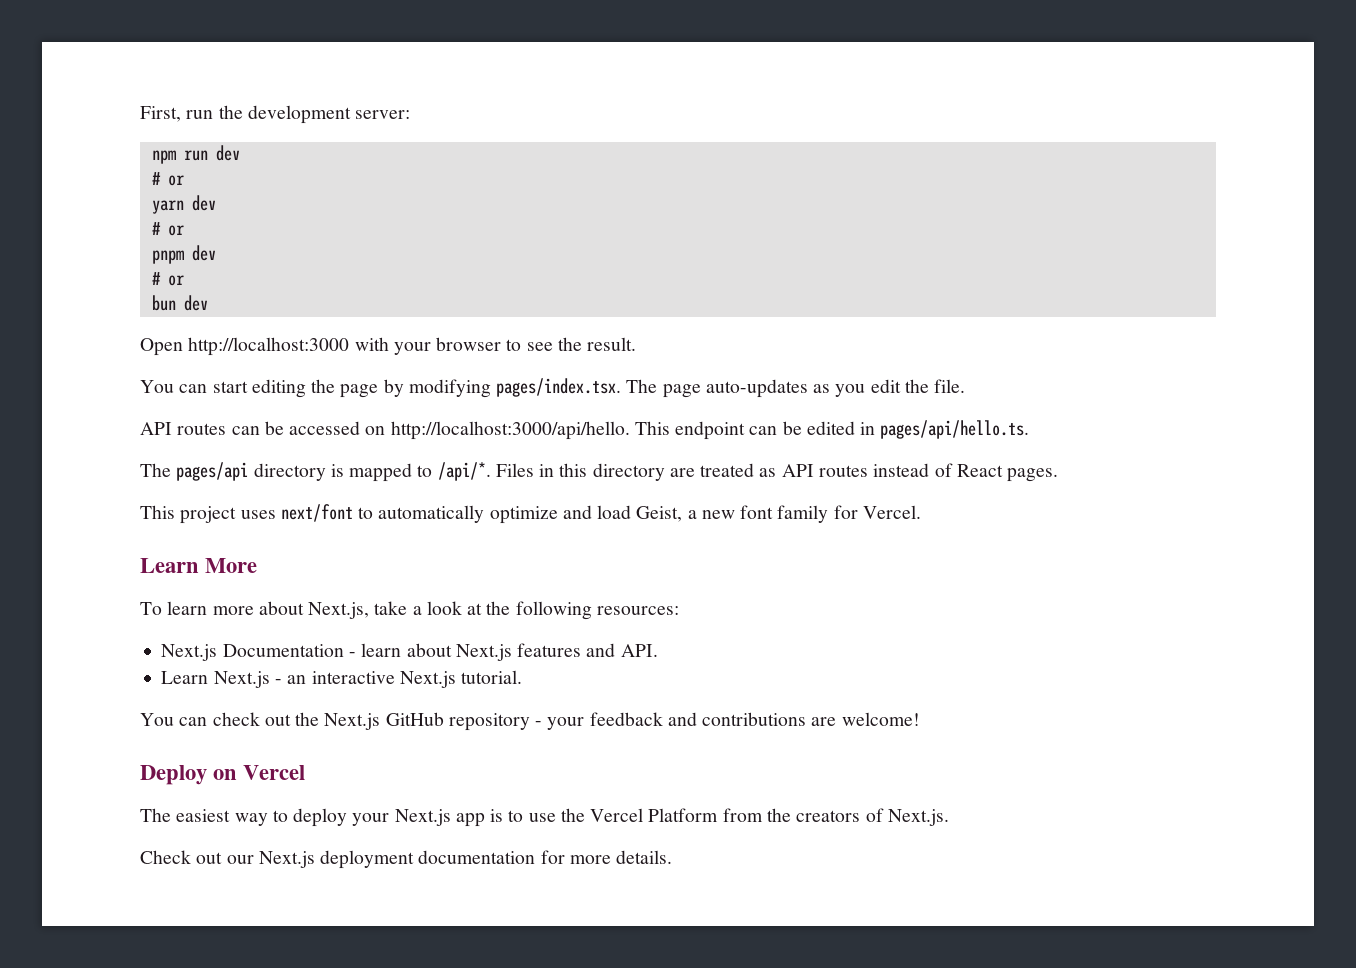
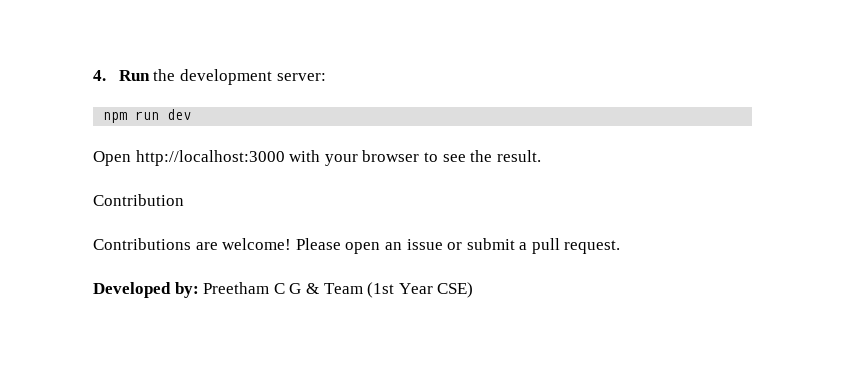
- First, run the development server:
+ 4. Run the development server:
  npm run dev
- # or
- yarn dev
- # or
- pnpm dev
- # or
- bun dev
- You can start editing the page by modifying pages/index.tsx. The page auto-updates as you edit the file.
- API routes can be accessed on http://localhost:3000/api/hello. This endpoint can be edited in pages/api/hello.ts.
- The pages/api directory is mapped to /api/*. Files in this directory are treated as API routes instead of React pages.
- This project uses next/font to automatically optimize and load Geist, a new font family for Vercel.
- Learn More
- To learn more about Next.js, take a look at the following resources:
- Next.js Documentation - learn about Next.js features and API.
- Learn Next.js - an interactive Next.js tutorial.
- You can check out the Next.js GitHub repository - your feedback and contributions are welcome!
- Deploy on Vercel
- The easiest way to deploy your Next.js app is to use the Vercel Platform from the creators of Next.js.
- Check out our Next.js deployment documentation for more details.
+ Contribution
+ Contributions are welcome! Please open an issue or submit a pull request.
+ Developed by: Preetham C G & Team (1st Year CSE)

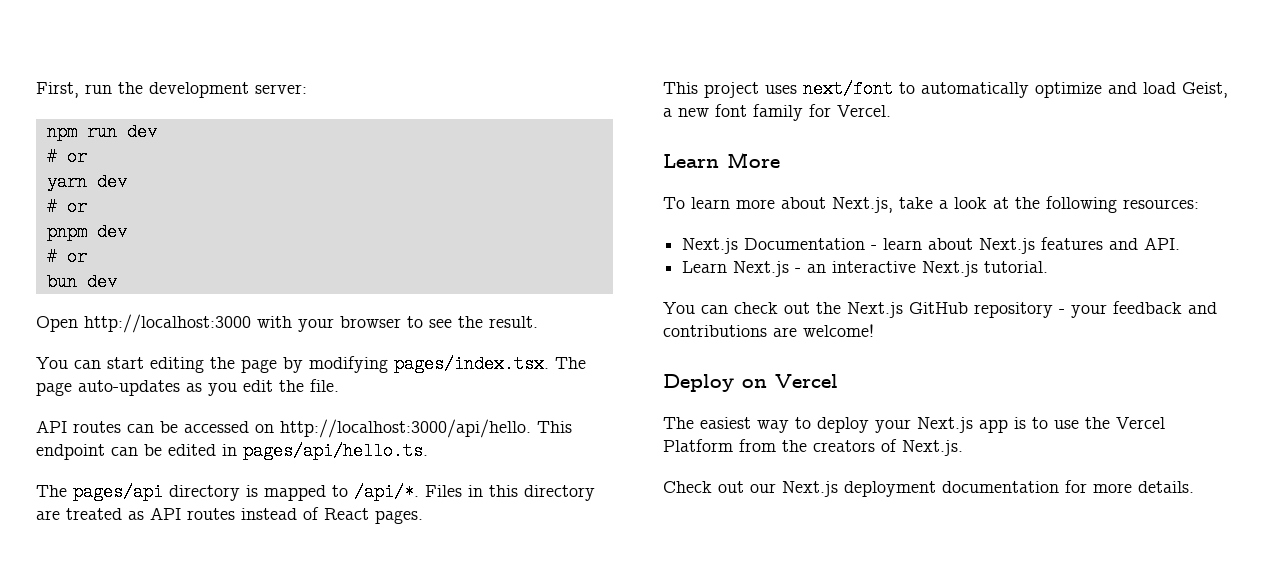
- 4. Run the development server:
+ First, run the development server:
  npm run dev
+ # or
+ yarn dev
+ # or
+ pnpm dev
+ # or
+ bun dev
- Contribution
- Contributions are welcome! Please open an issue or submit a pull request.
- Developed by: Preetham C G & Team (1st Year CSE)
+ You can start editing the page by modifying pages/index.tsx. The page auto-updates as you edit the file.
+ API routes can be accessed on http://localhost:3000/api/hello. This endpoint can be edited in pages/api/hello.ts.
+ The pages/api directory is mapped to /api/*. Files in this directory are treated as API routes instead of React pages.
+ This project uses next/font to automatically optimize and load Geist, a new font family for Vercel.
+ Learn More
+ To learn more about Next.js, take a look at the following resources:
+ Next.js Documentation - learn about Next.js features and API.
+ Learn Next.js - an interactive Next.js tutorial.
+ You can check out the Next.js GitHub repository - your feedback and contributions are welcome!
+ Deploy on Vercel
+ The easiest way to deploy your Next.js app is to use the Vercel Platform from the creators of Next.js.
+ Check out our Next.js deployment documentation for more details.

